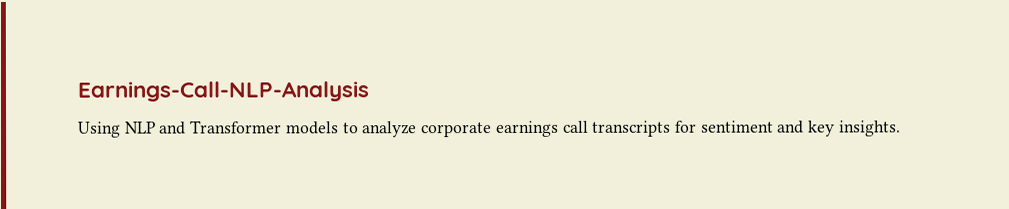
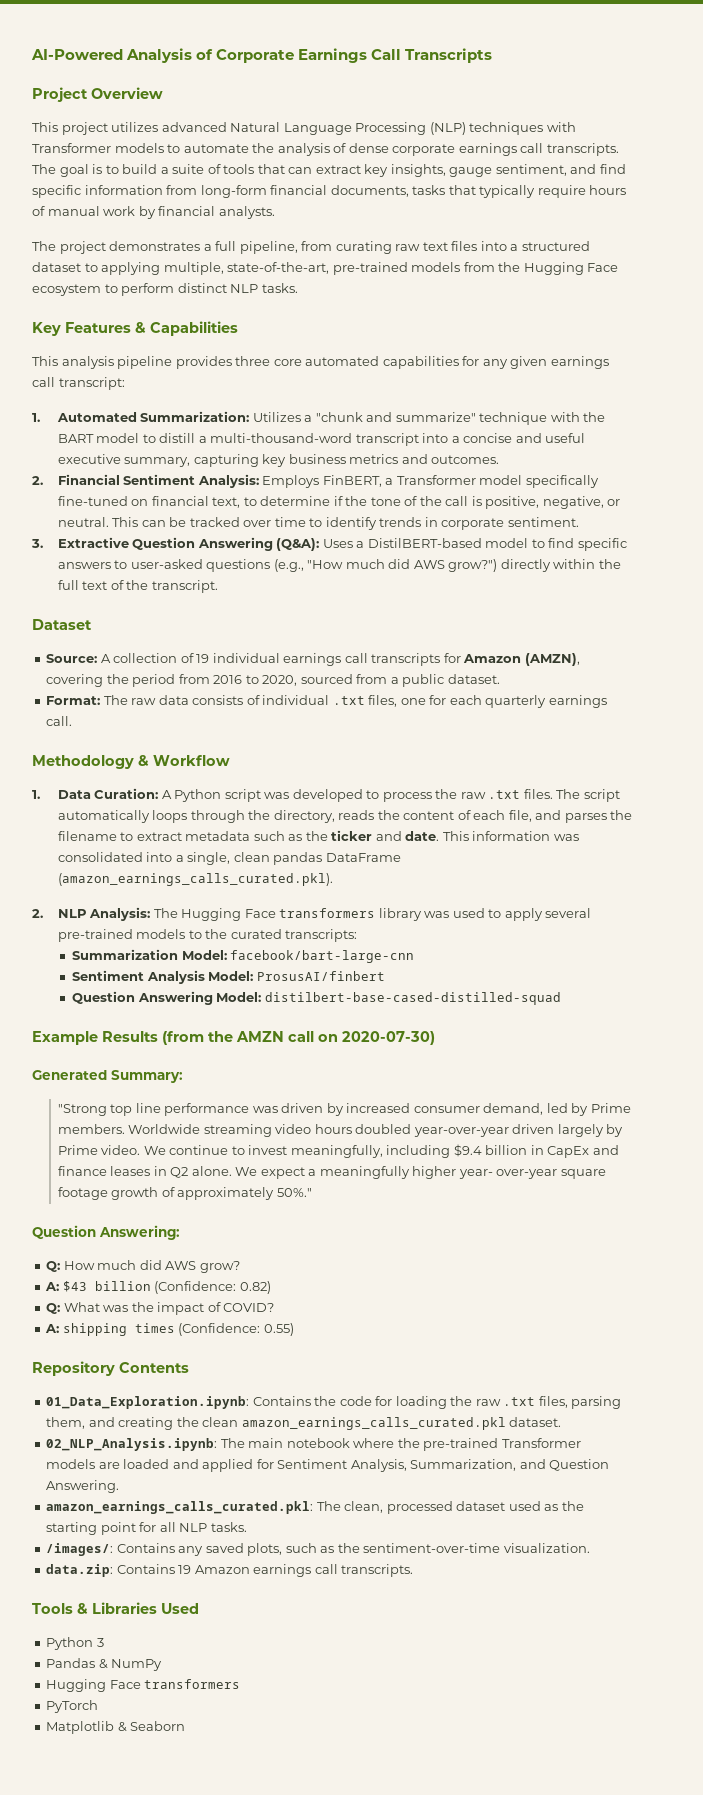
- Earnings-Call-NLP-Analysis
- Using NLP and Transformer models to analyze corporate earnings call transcripts for sentiment and key insights.
+ AI-Powered Analysis of Corporate Earnings Call Transcripts
+ Project Overview
+ This project utilizes advanced Natural Language Processing (NLP) techniques with Transformer models to automate the analysis of dense corporate earnings call transcripts. The goal is to build a suite of tools that can extract key insights, gauge sentiment, and find specific information from long-form financial documents, tasks that typically require hours of manual work by financial analysts.
+ The project demonstrates a full pipeline, from curating raw text files into a structured dataset to applying multiple, state-of-the-art, pre-trained models from the Hugging Face ecosystem to perform distinct NLP tasks.
+ Key Features & Capabilities
+ This analysis pipeline provides three core automated capabilities for any given earnings call transcript:
+ 1. Automated Summarization: Utilizes a "chunk and summarize" technique with the BART model to distill a multi-thousand-word transcript into a concise and useful executive summary, capturing key business metrics and outcomes.
+ 2. Financial Sentiment Analysis: Employs FinBERT, a Transformer model specifically fine-tuned on financial text, to determine if the tone of the call is positive, negative, or neutral. This can be tracked over time to identify trends in corporate sentiment.
+ 3. Extractive Question Answering (Q&A): Uses a DistilBERT-based model to find specific answers to user-asked questions (e.g., "How much did AWS grow?") directly within the full text of the transcript.
+ Dataset
+ Source: A collection of 19 individual earnings call transcripts for Amazon (AMZN), covering the period from 2016 to 2020, sourced from a public dataset.
+ Format: The raw data consists of individual .txt files, one for each quarterly earnings call.
+ Methodology & Workflow
+ 1. Data Curation: A Python script was developed to process the raw .txt files. The script automatically loops through the directory, reads the content of each file, and parses the filename to extract metadata such as the ticker and date. This information was consolidated into a single, clean pandas DataFrame (amazon_earnings_calls_curated.pkl).
+ 2. NLP Analysis: The Hugging Face transformers library was used to apply several pre-trained models to the curated transcripts:
+ Summarization Model: facebook/bart-large-cnn
+ Sentiment Analysis Model: ProsusAI/finbert
+ Question Answering Model: distilbert-base-cased-distilled-squad
+ Example Results (from the AMZN call on 2020-07-30)
+ Generated Summary:
+ "Strong top line performance was driven by increased consumer demand, led by Prime members. Worldwide streaming video hours doubled year-over-year driven largely by Prime video. We continue to invest meaningfully, including $9.4 billion in CapEx and finance leases in Q2 alone. We expect a meaningfully higher year- over-year square footage growth of approximately 50%."
+ Question Answering:
+ Q: How much did AWS grow?
+ A: $43 billion (Confidence: 0.82)
+ Q: What was the impact of COVID?
+ A: shipping times (Confidence: 0.55)
+ Repository Contents
+ 01_Data_Exploration.ipynb: Contains the code for loading the raw .txt files, parsing them, and creating the clean amazon_earnings_calls_curated.pkl dataset.
+ 02_NLP_Analysis.ipynb: The main notebook where the pre-trained Transformer models are loaded and applied for Sentiment Analysis, Summarization, and Question Answering.
+ amazon_earnings_calls_curated.pkl: The clean, processed dataset used as the starting point for all NLP tasks.
+ /images/: Contains any saved plots, such as the sentiment-over-time visualization.
+ data.zip: Contains 19 Amazon earnings call transcripts.
+ Tools & Libraries Used
+ Python 3
+ Pandas & NumPy
+ Hugging Face transformers
+ PyTorch
+ Matplotlib & Seaborn

